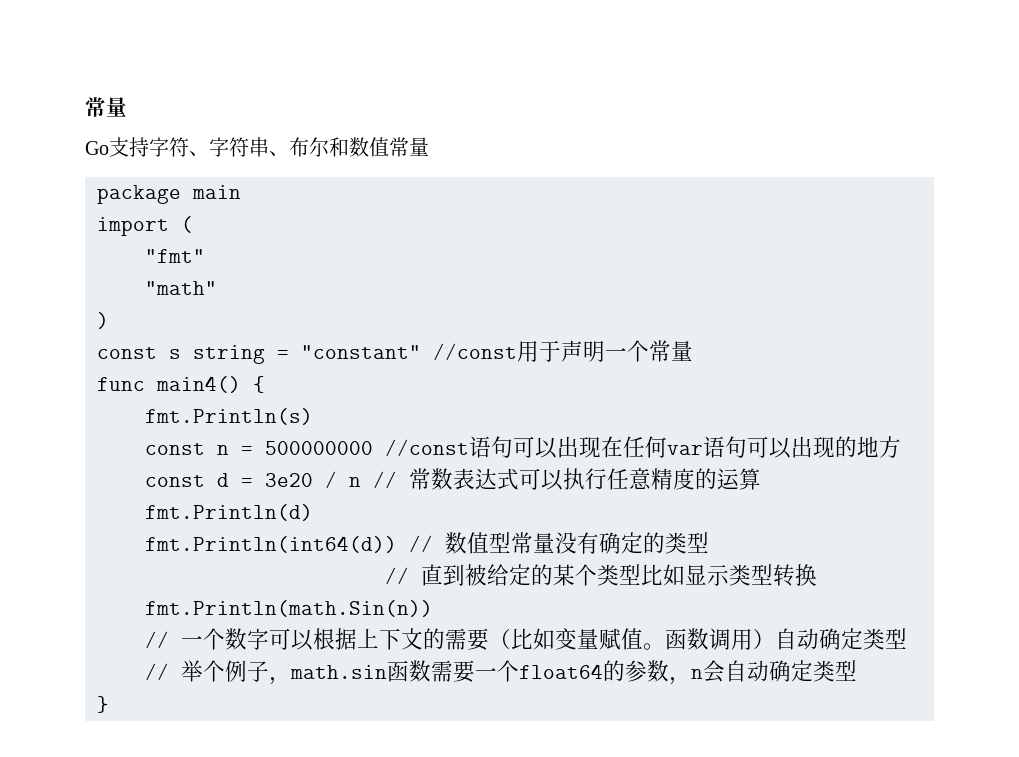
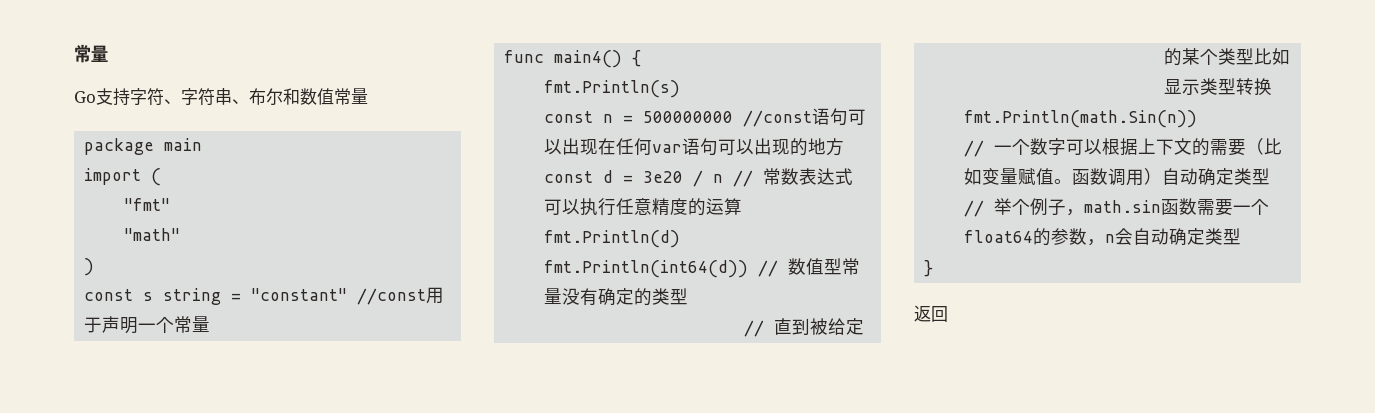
+ 返回

